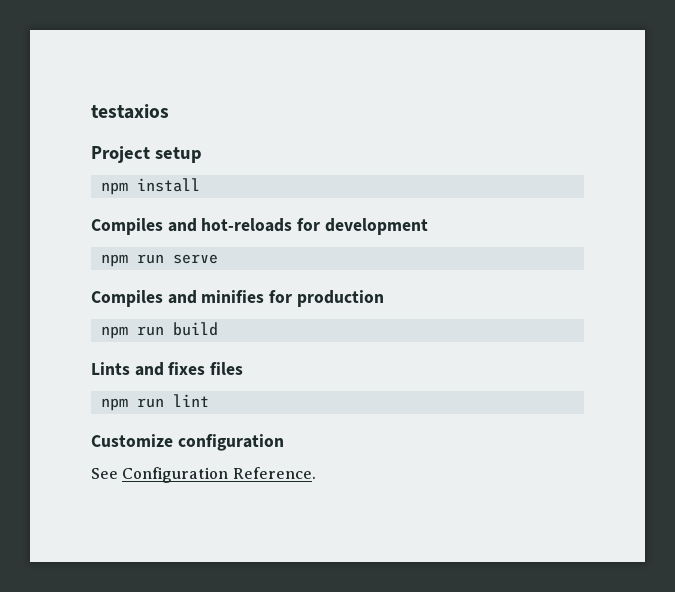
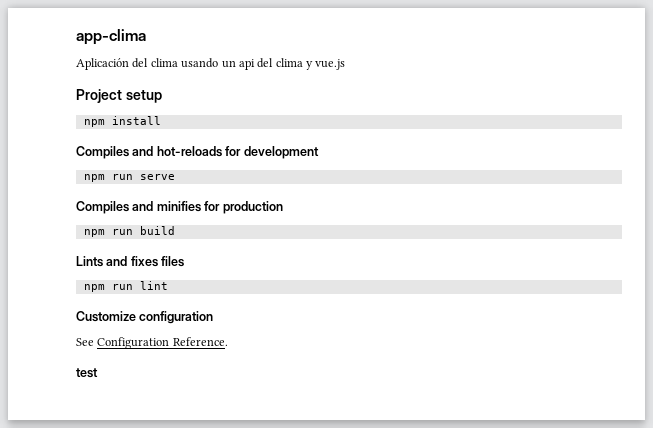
- testaxios
+ app-clima
+ Aplicación del clima usando un api del clima y vue.js
+ test

